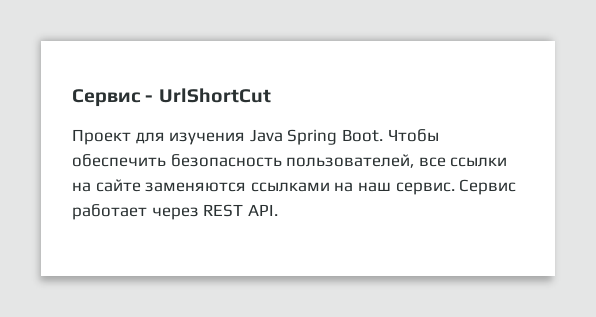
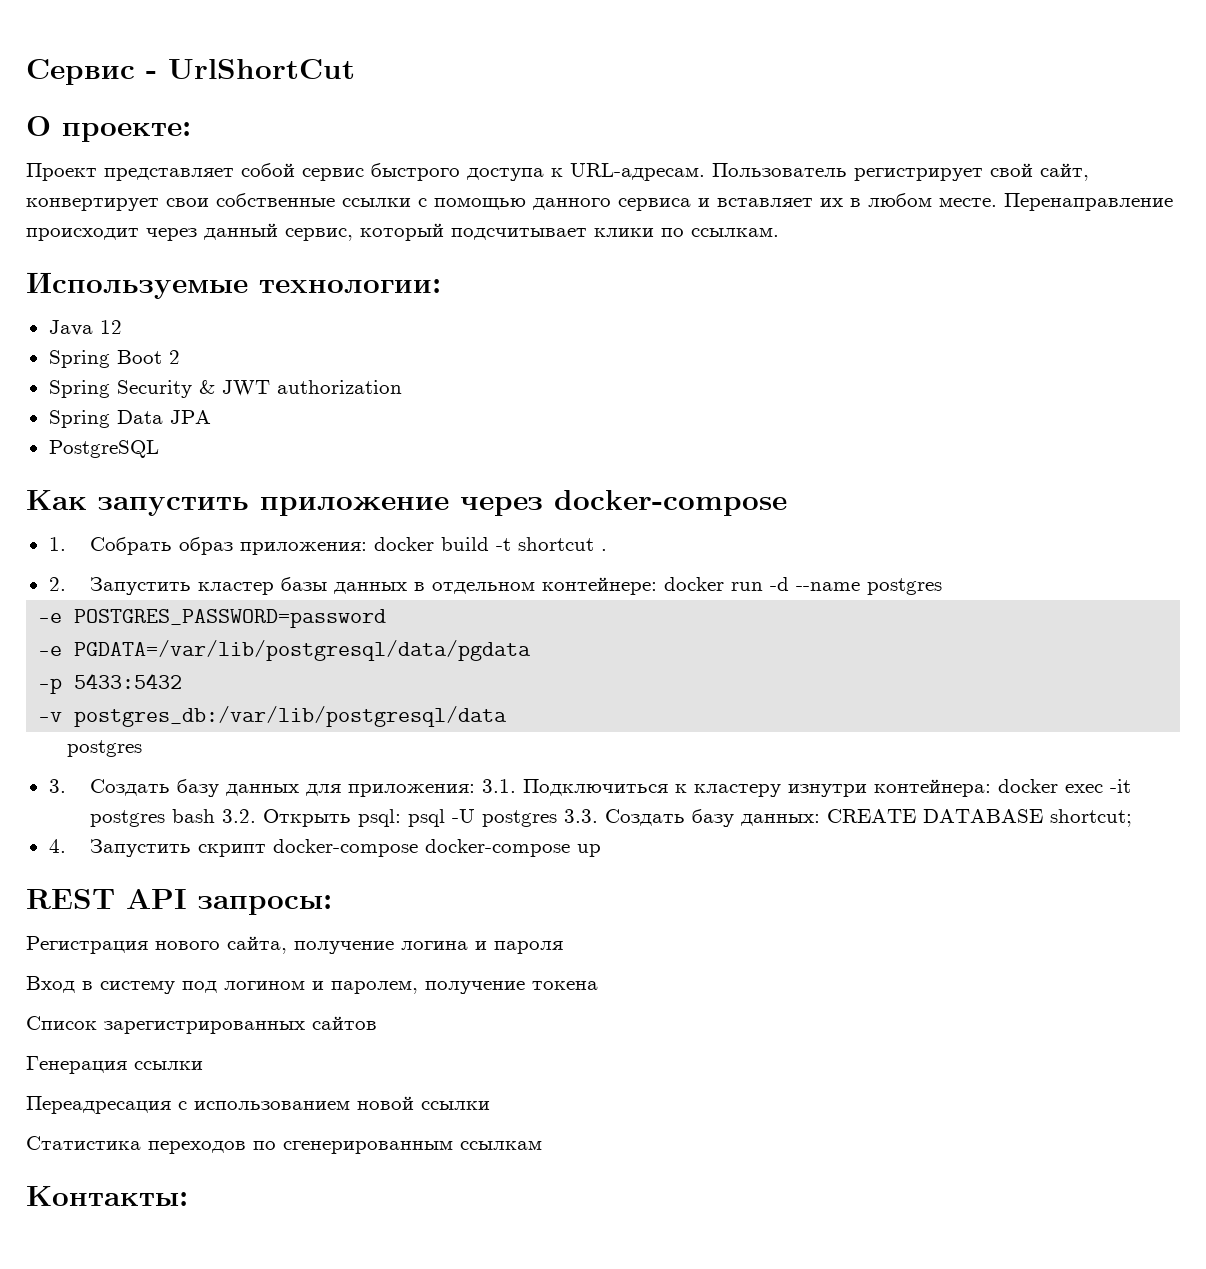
+ О проекте:
- Проект для изучения Java Spring Boot. Чтобы обеспечить безопасность пользователей, все ссылки на сайте заменяются ссылками на наш сервис. Сервис работает через REST API.
+ Проект представляет собой сервис быстрого доступа к URL-адресам. Пользователь регистрирует свой сайт, конвертирует свои собственные ссылки с помощью данного сервиса и вставляет их в любом месте. Перенаправление происходит через данный сервис, который подсчитывает клики по ссылкам.
+ Используемые технологии:
+ Java 12
+ Spring Boot 2
+ Spring Security & JWT authorization
+ Spring Data JPA
+ PostgreSQL
+ Как запустить приложение через docker-compose
+ 1. Собрать образ приложения: docker build -t shortcut .
+ 2. Запустить кластер базы данных в отдельном контейнере: docker run -d --name postgres
+ -e POSTGRES_PASSWORD=password
+ -e PGDATA=/var/lib/postgresql/data/pgdata
+ -p 5433:5432
+ -v postgres_db:/var/lib/postgresql/data
+ postgres
+ 3. Создать базу данных для приложения: 3.1. Подключиться к кластеру изнутри контейнера: docker exec -it postgres bash 3.2. Открыть psql: psql -U postgres 3.3. Создать базу данных: CREATE DATABASE shortcut;
+ 4. Запустить скрипт docker-compose docker-compose up
+ REST API запросы:
+ Регистрация нового сайта, получение логина и пароля
+ Вход в систему под логином и паролем, получение токена
+ Список зарегистрированных сайтов
+ Генерация ссылки
+ Переадресация с использованием новой ссылки
+ Статистика переходов по сгенерированным ссылкам
+ Контакты:

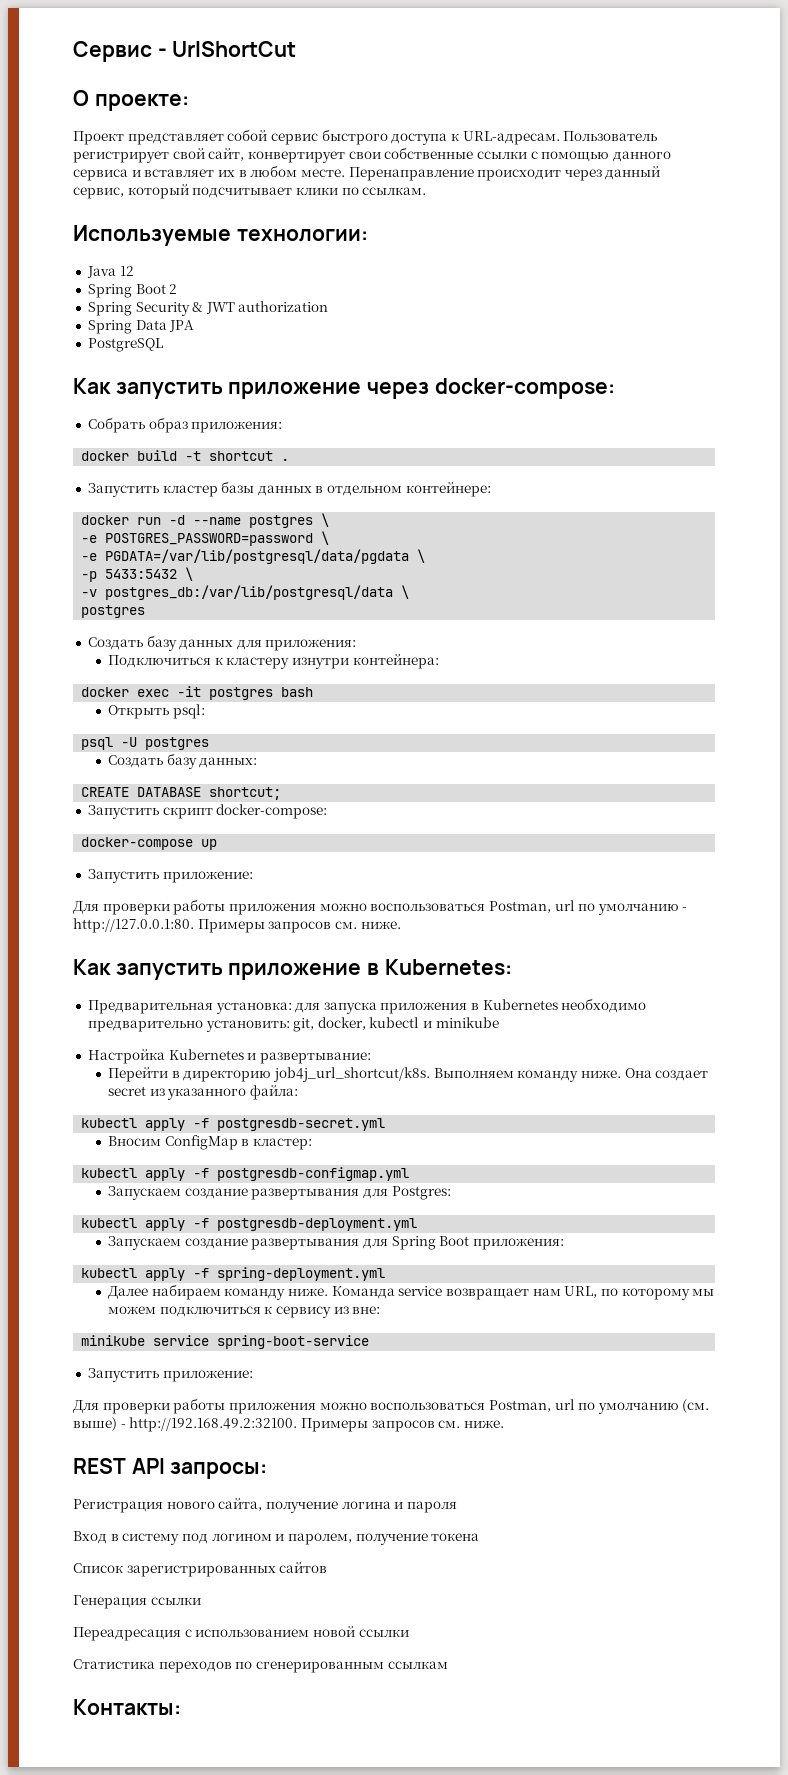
- Как запустить приложение через docker-compose
- 1. Собрать образ приложения: docker build -t shortcut .
+ Как запустить приложение через docker-compose:
+ Собрать образ приложения:
+ docker build -t shortcut .
- 2. Запустить кластер базы данных в отдельном контейнере: docker run -d --name postgres
+ Запустить кластер базы данных в отдельном контейнере:
+ docker run -d --name postgres \
- -e POSTGRES_PASSWORD=password
+ -e POSTGRES_PASSWORD=password \
- -e PGDATA=/var/lib/postgresql/data/pgdata
+ -e PGDATA=/var/lib/postgresql/data/pgdata \
- -p 5433:5432
+ -p 5433:5432 \
- -v postgres_db:/var/lib/postgresql/data
+ -v postgres_db:/var/lib/postgresql/data \
  postgres
- 3. Создать базу данных для приложения: 3.1. Подключиться к кластеру изнутри контейнера: docker exec -it postgres bash 3.2. Открыть psql: psql -U postgres 3.3. Создать базу данных: CREATE DATABASE shortcut;
+ Создать базу данных для приложения:
+ Подключиться к кластеру изнутри контейнера:
+ docker exec -it postgres bash
+ Открыть psql:
+ psql -U postgres
+ Создать базу данных:
+ CREATE DATABASE shortcut;
- 4. Запустить скрипт docker-compose docker-compose up
+ Запустить скрипт docker-compose:
+ docker-compose up
+ Запустить приложение:
+ Для проверки работы приложения можно воспользоваться Postman, url по умолчанию - http://127.0.0.1:80. Примеры запросов см. ниже.
+ Как запустить приложение в Kubernetes:
+ Предварительная установка: для запуска приложения в Kubernetes необходимо предварительно установить: git, docker, kubectl и minikube
+ Настройка Kubernetes и развертывание:
+ Перейти в директорию job4j_url_shortcut/k8s. Выполняем команду ниже. Она создает secret из указанного файла:
+ kubectl apply -f postgresdb-secret.yml
+ Вносим ConfigMap в кластер:
+ kubectl apply -f postgresdb-configmap.yml
+ Запускаем создание развертывания для Postgres:
+ kubectl apply -f postgresdb-deployment.yml
+ Запускаем создание развертывания для Spring Boot приложения:
+ kubectl apply -f spring-deployment.yml
+ Далее набираем команду ниже. Команда service возвращает нам URL, по которому мы можем подключиться к сервису из вне:
+ minikube service spring-boot-service
+ Запустить приложение:
+ Для проверки работы приложения можно воспользоваться Postman, url по умолчанию (см. выше) - http://192.168.49.2:32100. Примеры запросов см. ниже.

